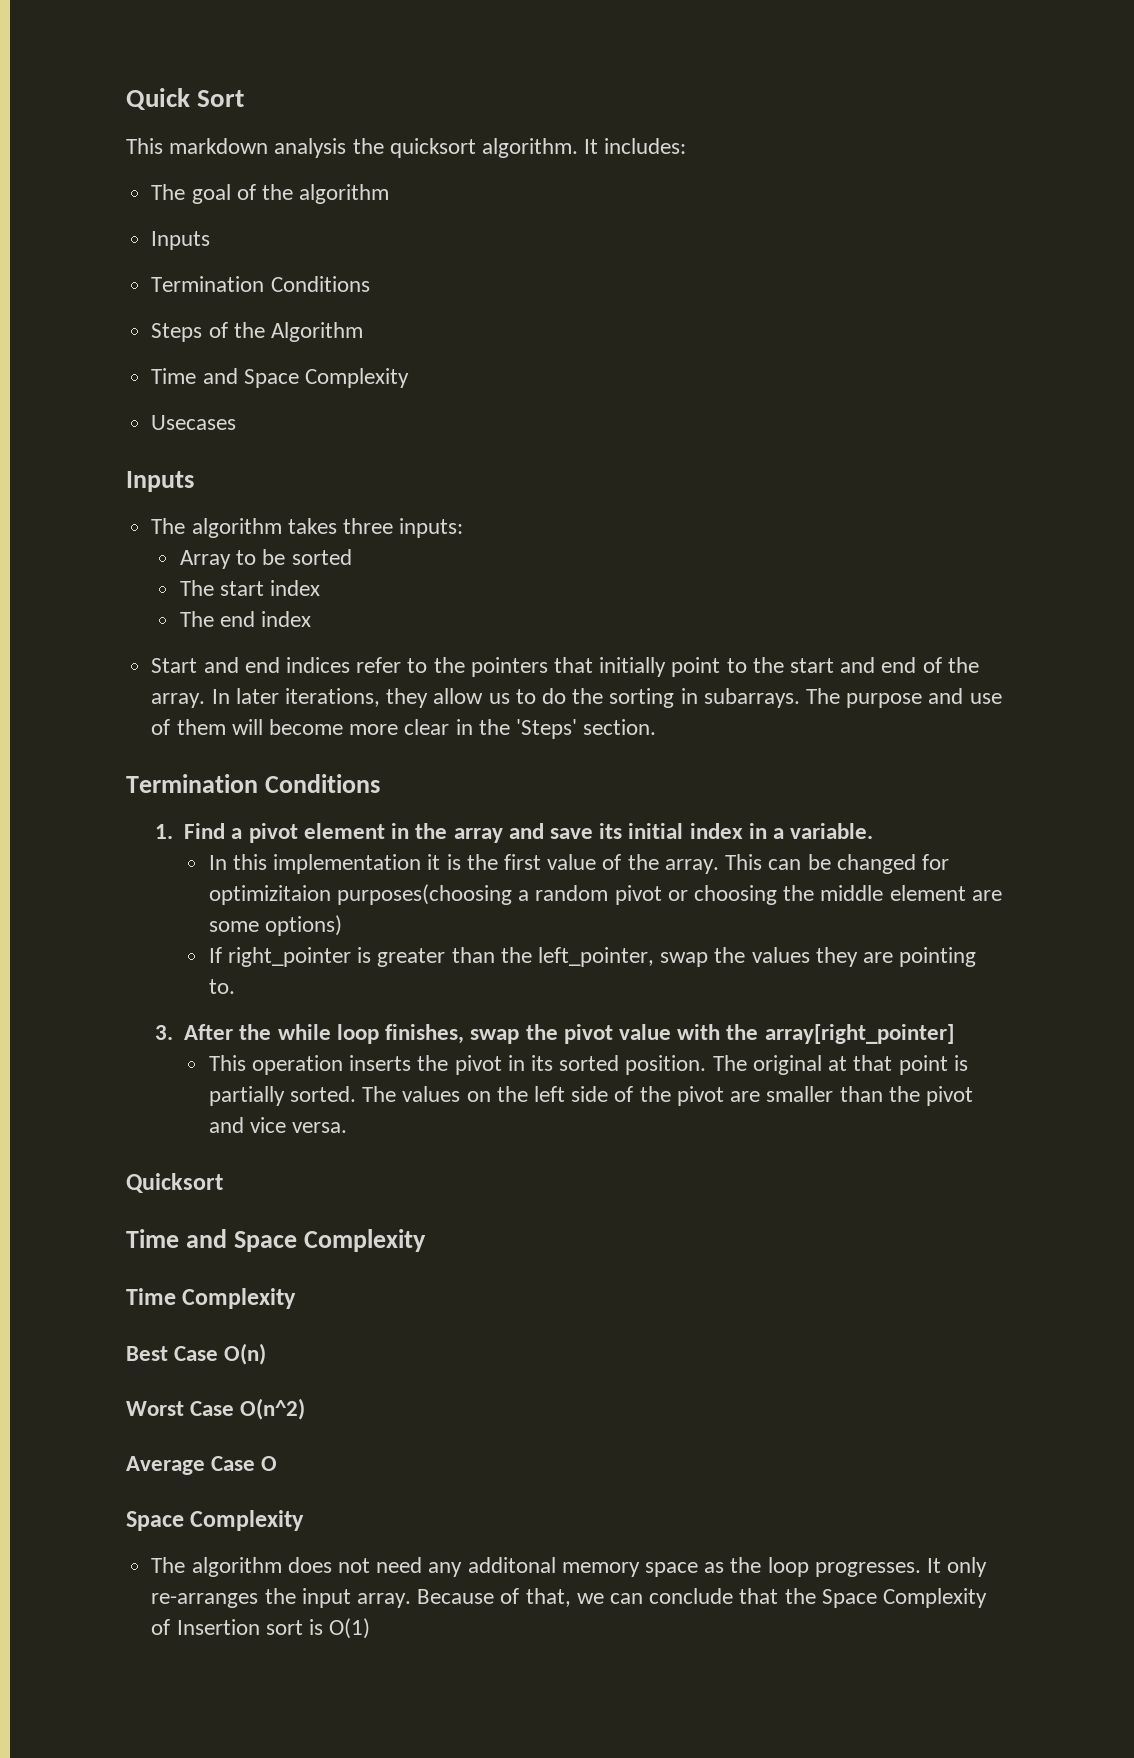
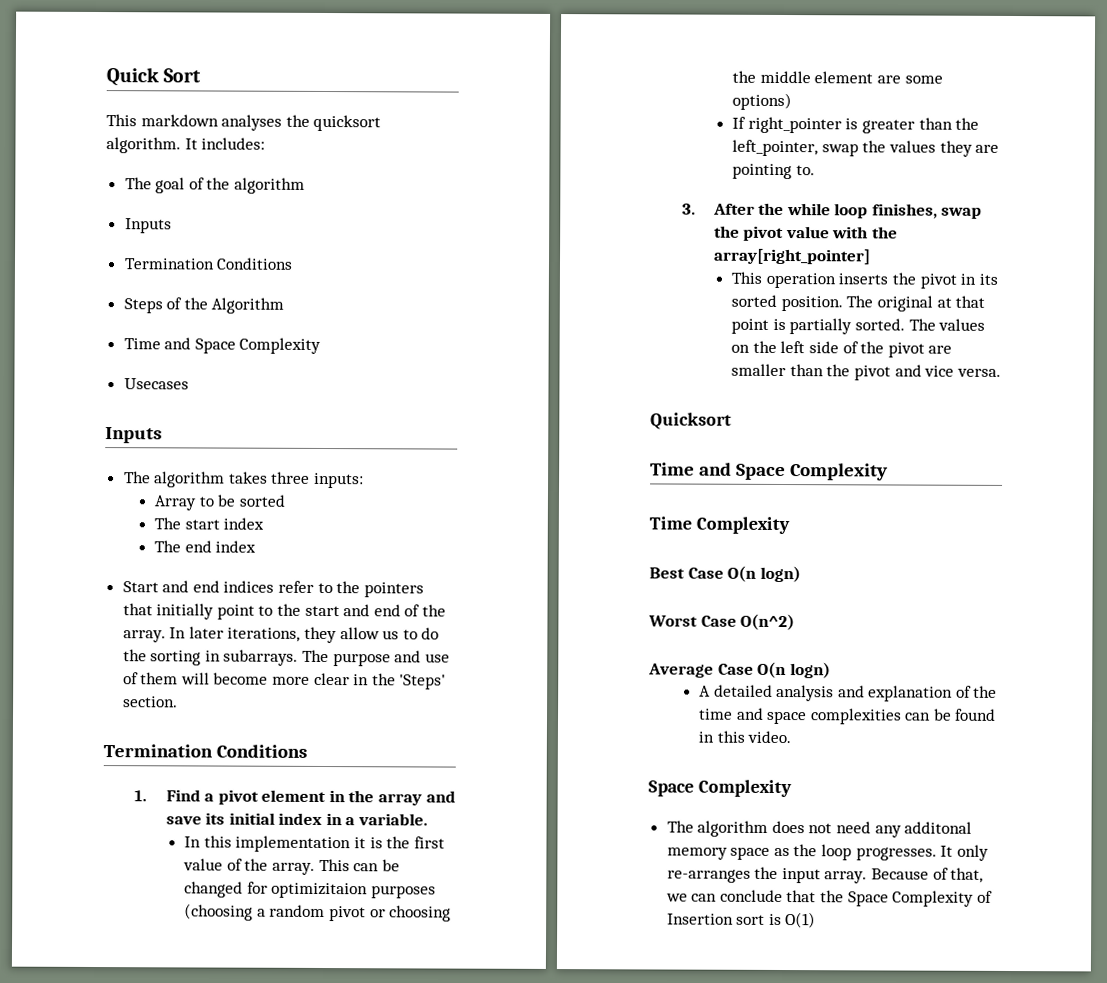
- This markdown analysis the quicksort algorithm.
+ This markdown analyses the quicksort algorithm.
- This can be changed for optimizitaion purposes(choosing a random pivot or choosing the middle element are some options)
+ This can be changed for optimizitaion purposes (choosing a random pivot or choosing the middle element are some options)
- Best Case O(n)
+ Best Case O(n logn)
- Average Case O
+ Average Case O(n logn)
+ A detailed analysis and explanation of the time and space complexities can be found in this video.

